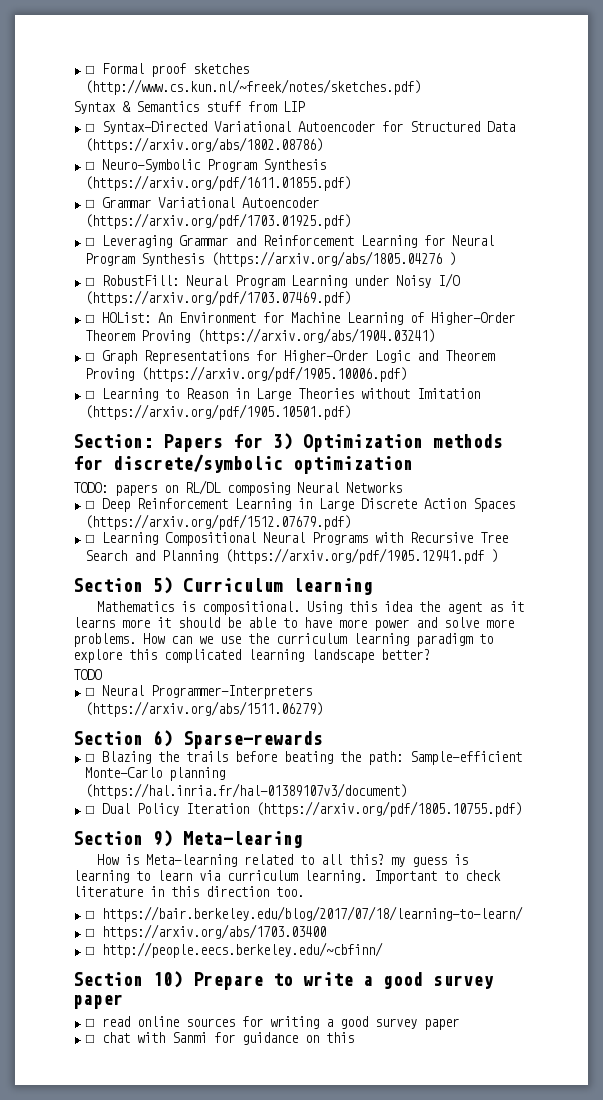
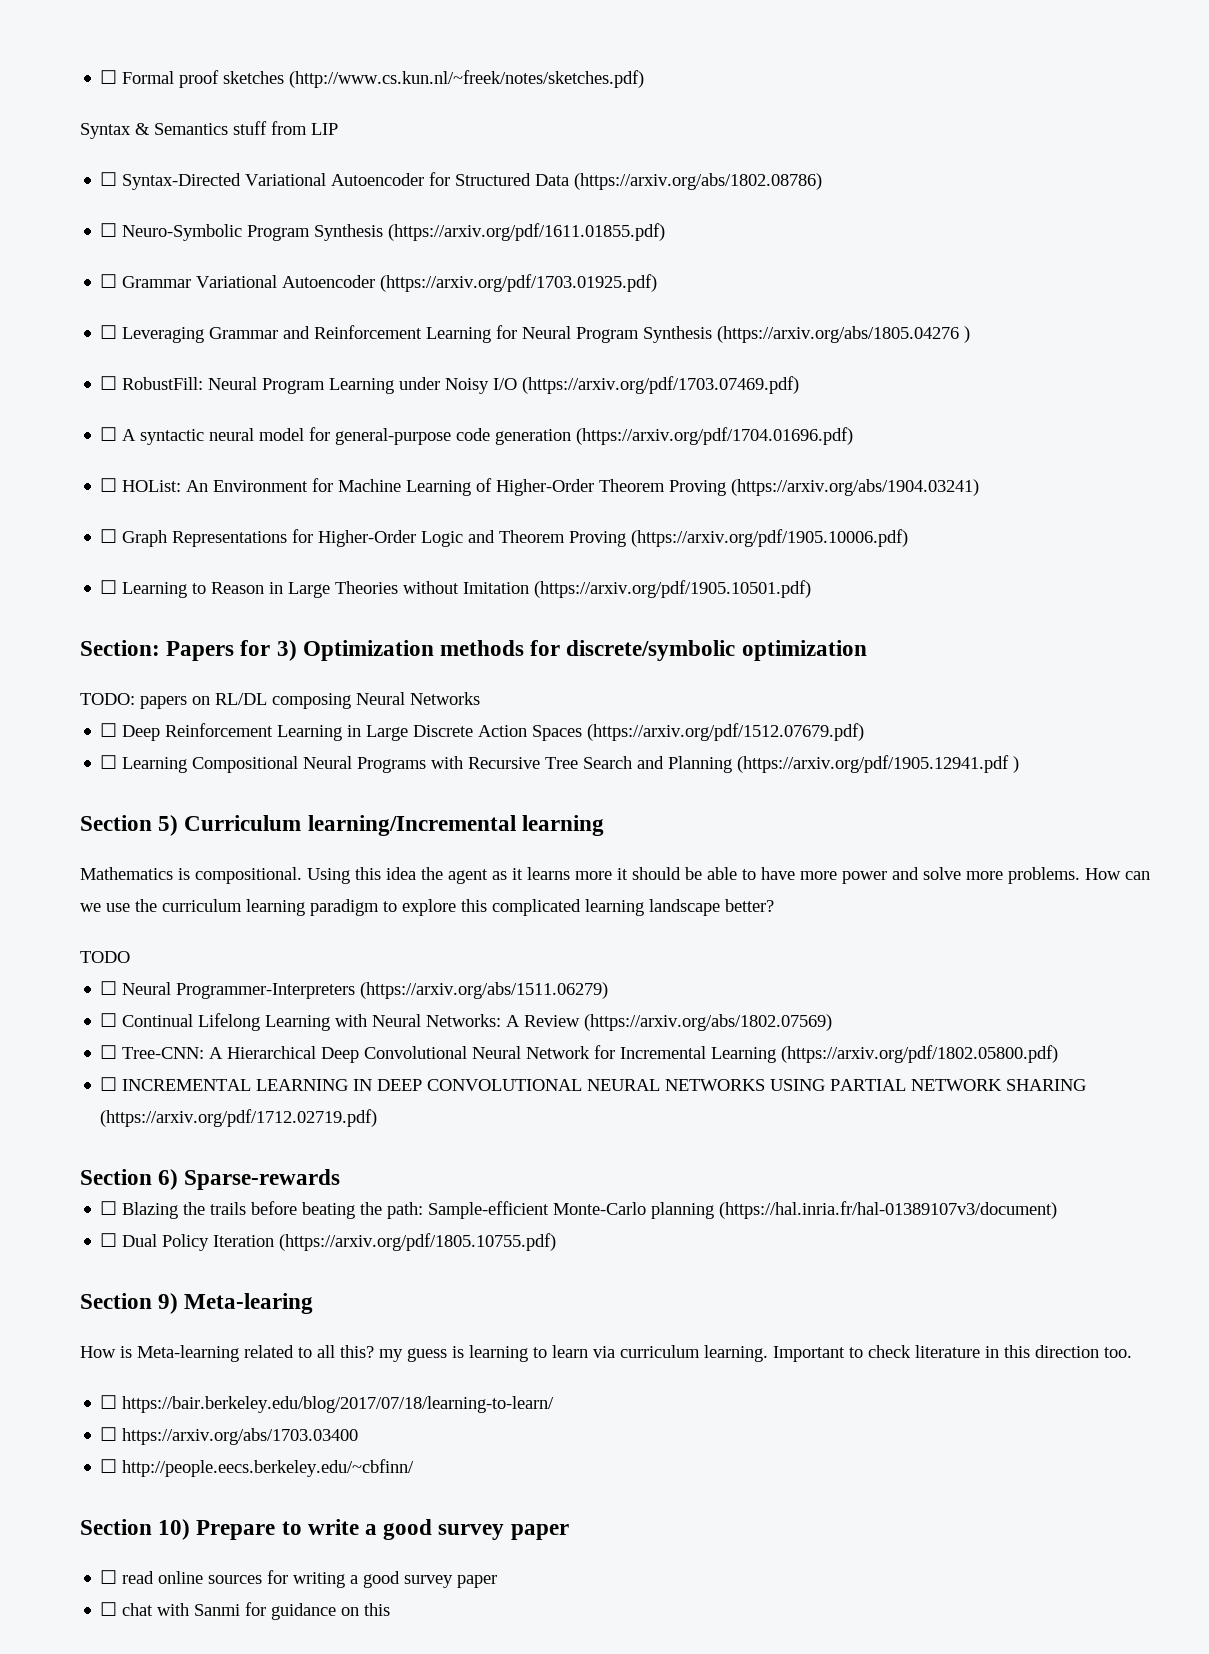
+ ☐ A syntactic neural model for general-purpose code generation (https://arxiv.org/pdf/1704.01696.pdf)
- Section 5) Curriculum learning
+ Section 5) Curriculum learning/Incremental learning
+ ☐ Continual Lifelong Learning with Neural Networks: A Review (https://arxiv.org/abs/1802.07569)
+ ☐ Tree-CNN: A Hierarchical Deep Convolutional Neural Network for Incremental Learning (https://arxiv.org/pdf/1802.05800.pdf)
+ ☐ INCREMENTAL LEARNING IN DEEP CONVOLUTIONAL NEURAL NETWORKS USING PARTIAL NETWORK SHARING (https://arxiv.org/pdf/1712.02719.pdf)

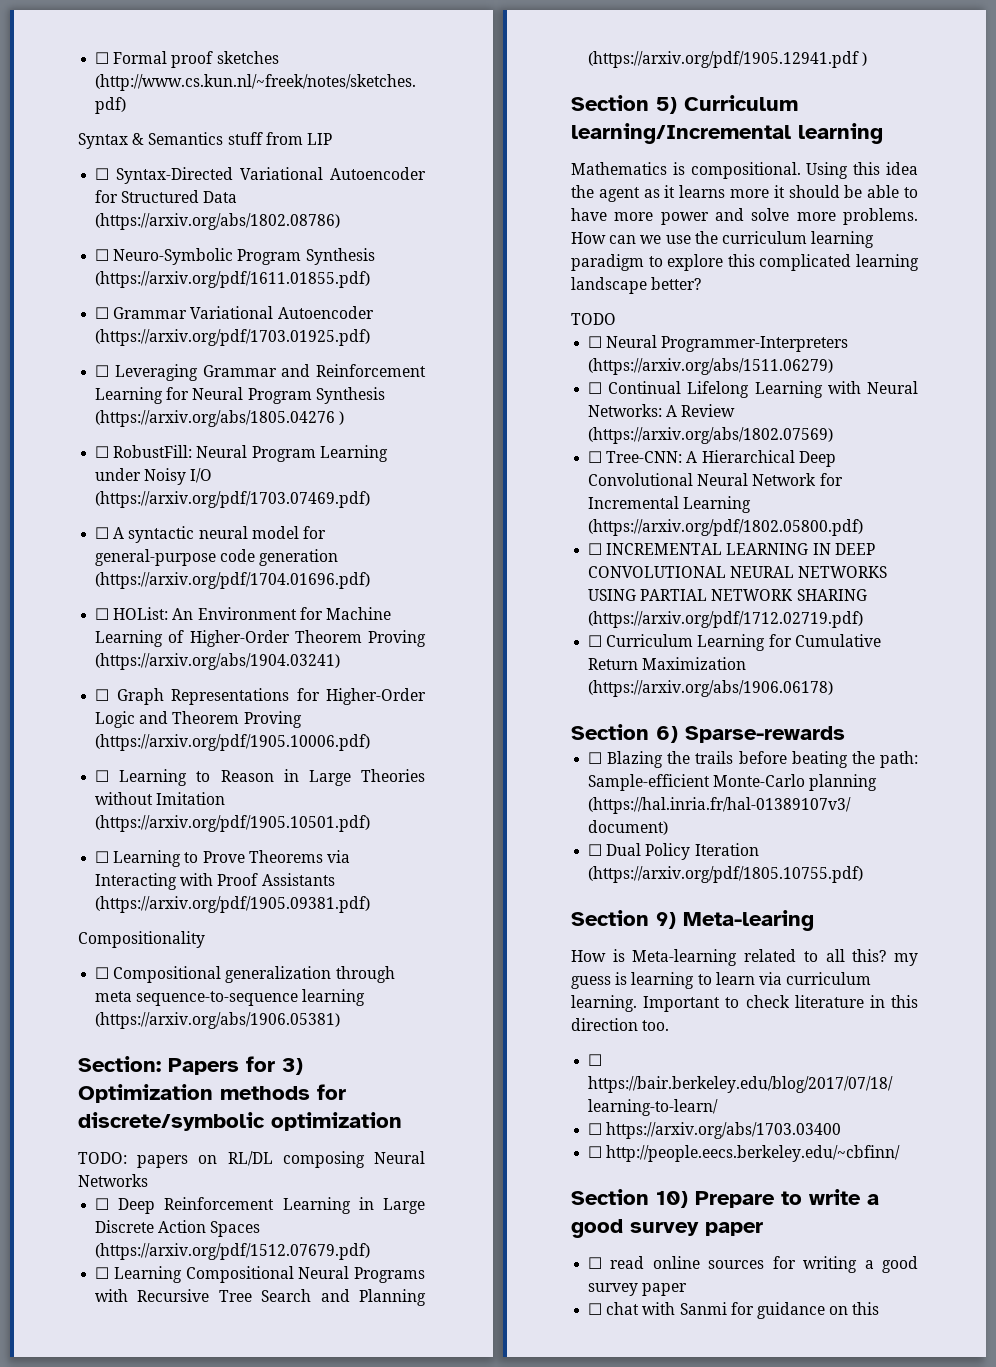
+ ☐ Learning to Prove Theorems via Interacting with Proof Assistants (https://arxiv.org/pdf/1905.09381.pdf)
+ Compositionality
+ ☐ Compositional generalization through meta sequence-to-sequence learning (https://arxiv.org/abs/1906.05381)
+ ☐ Curriculum Learning for Cumulative Return Maximization (https://arxiv.org/abs/1906.06178)

